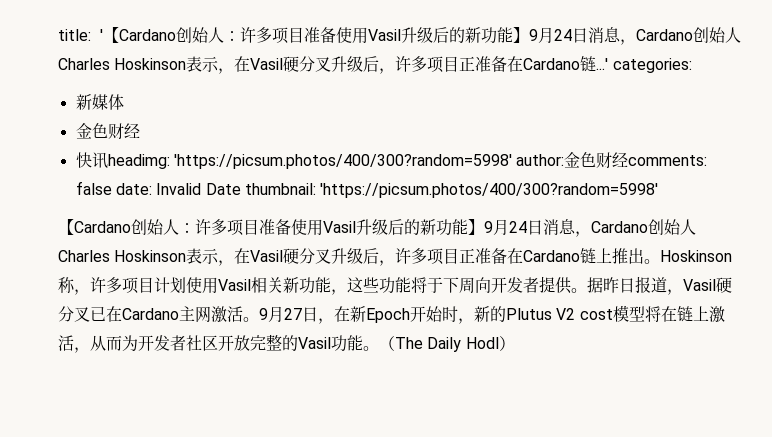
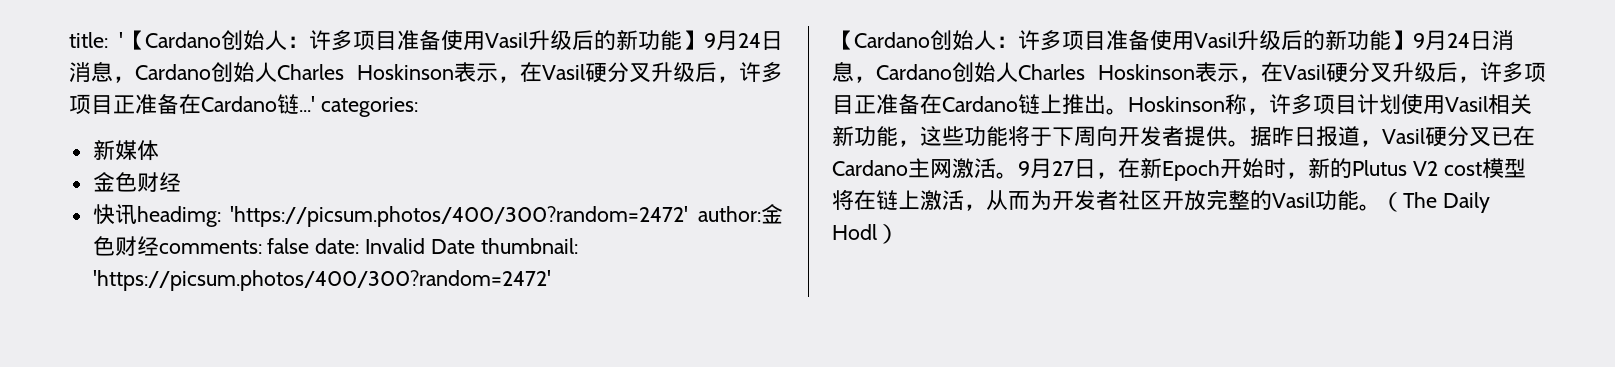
- 快讯headimg: 'https://picsum.photos/400/300?random=5998' author:金色财经comments: false date: Invalid Date thumbnail: 'https://picsum.photos/400/300?random=5998'
+ 快讯headimg: 'https://picsum.photos/400/300?random=2472' author:金色财经comments: false date: Invalid Date thumbnail: 'https://picsum.photos/400/300?random=2472'

